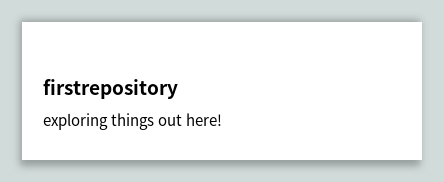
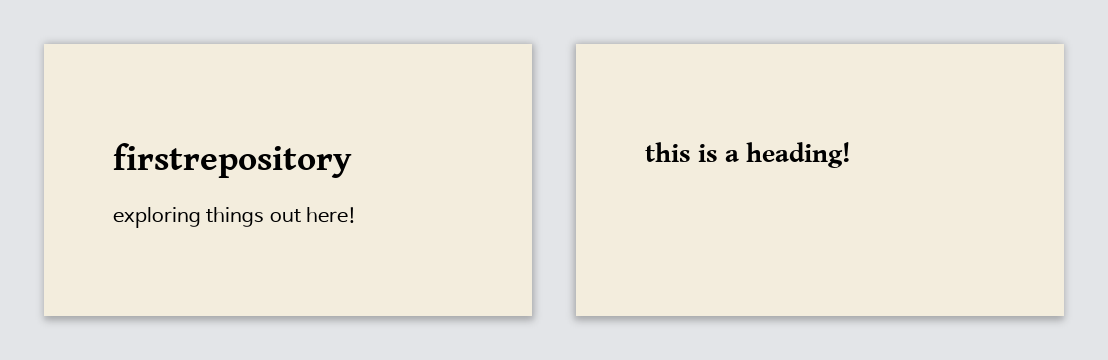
+ this is a heading!

